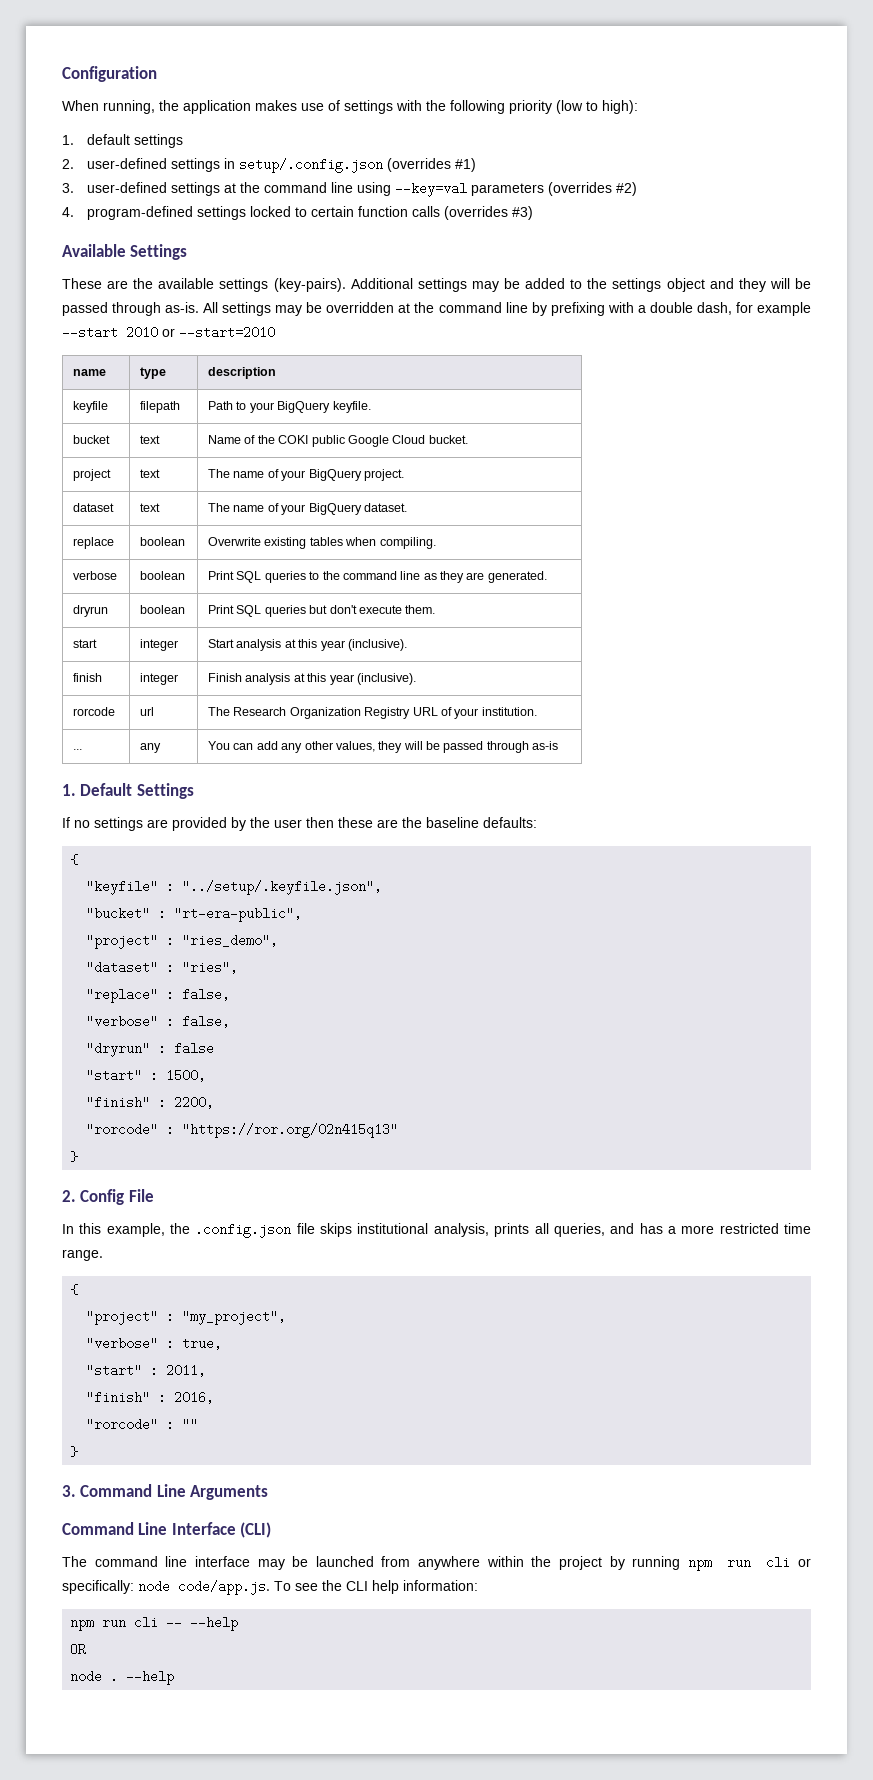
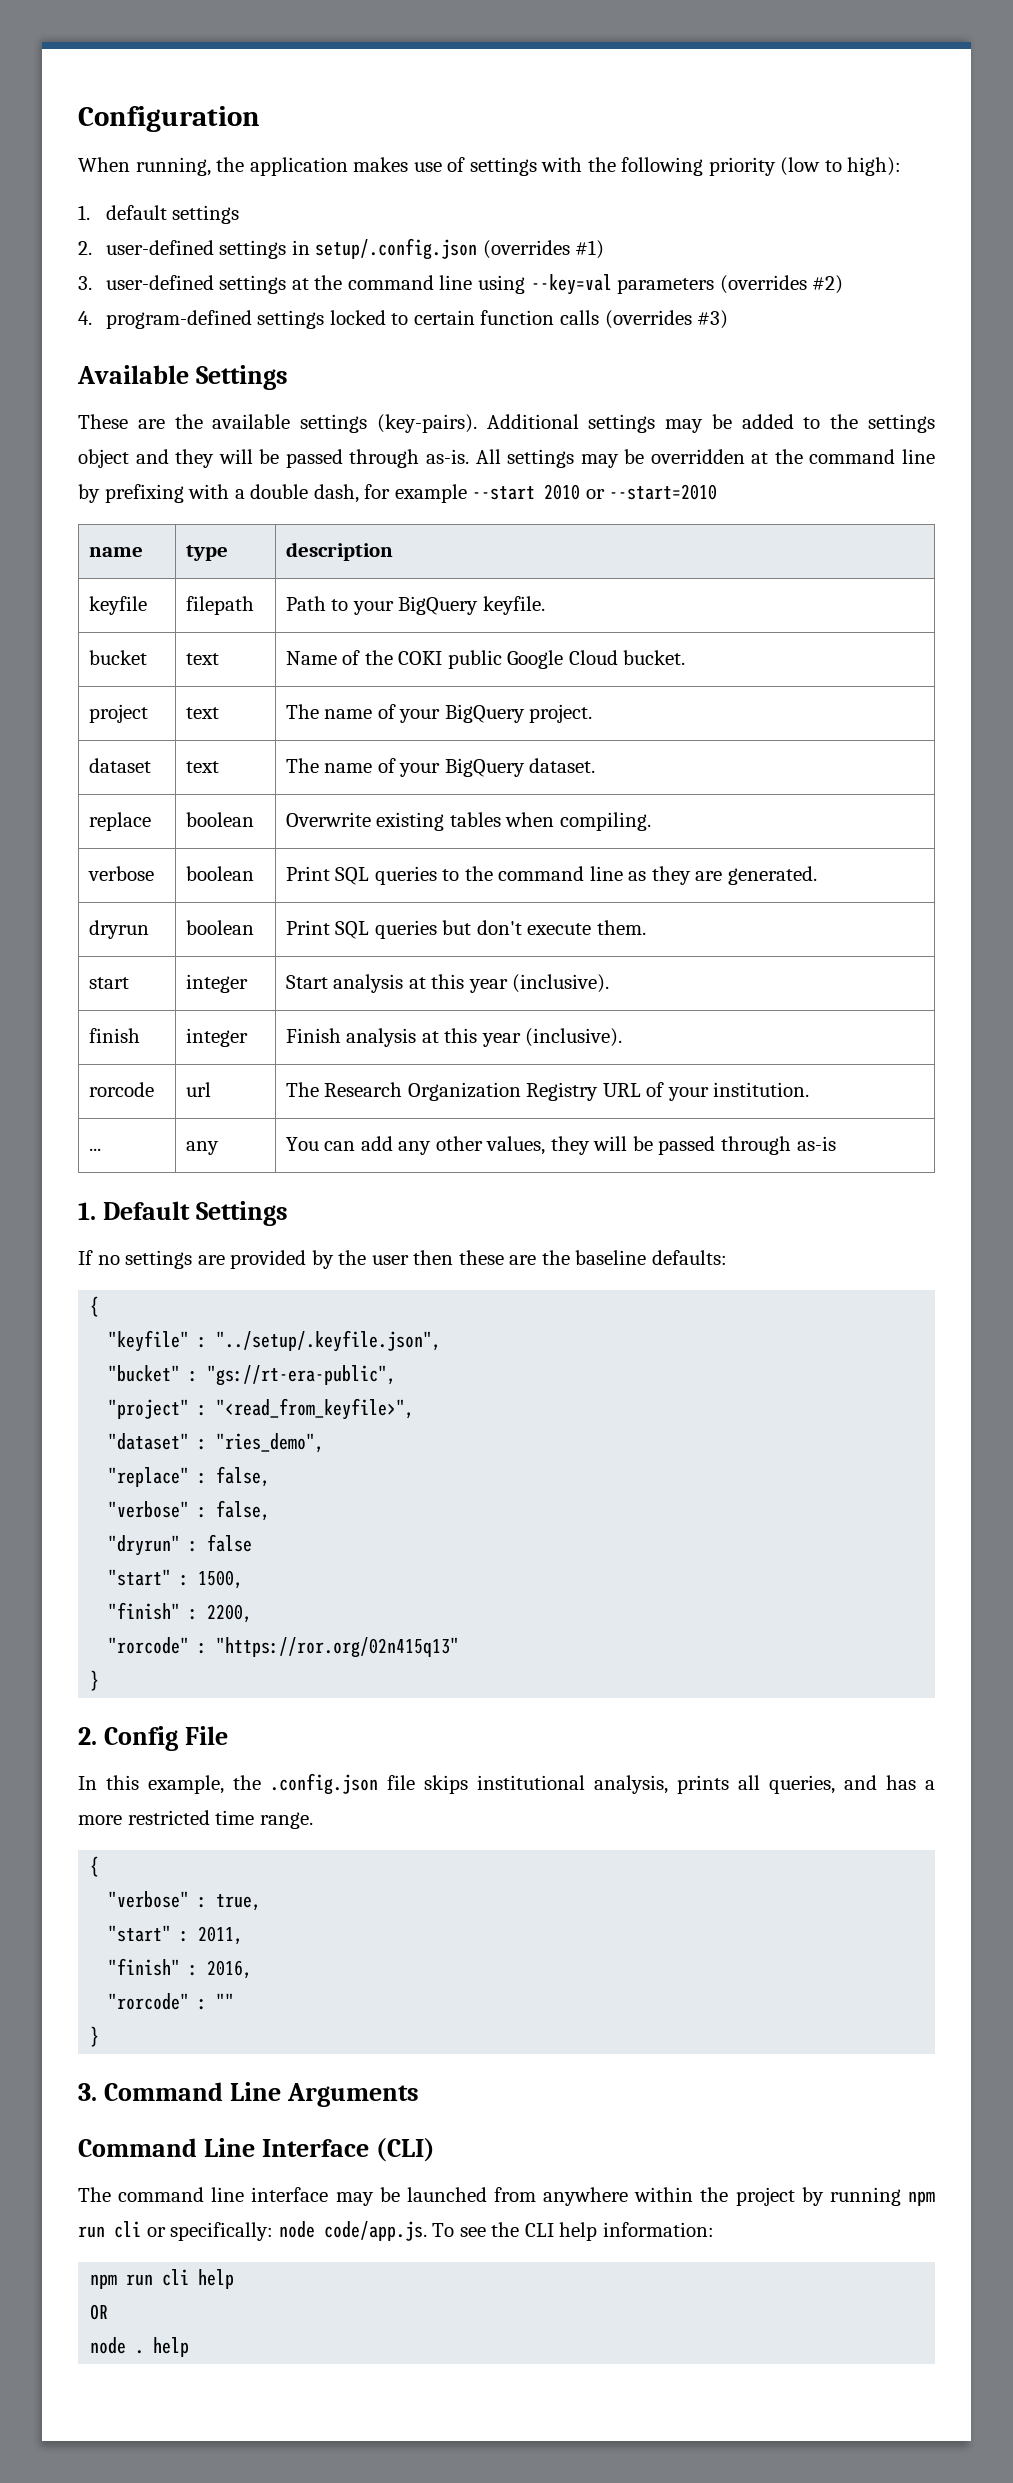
- "bucket" : "rt-era-public",
- "project" : "ries_demo",
+ "bucket" : "gs://rt-era-public",
+ "project" : "<read_from_keyfile>",
- "dataset" : "ries",
+ "dataset" : "ries_demo",
- "project" : "my_project",
- npm run cli -- --help
+ npm run cli help
- node . --help
+ node . help

